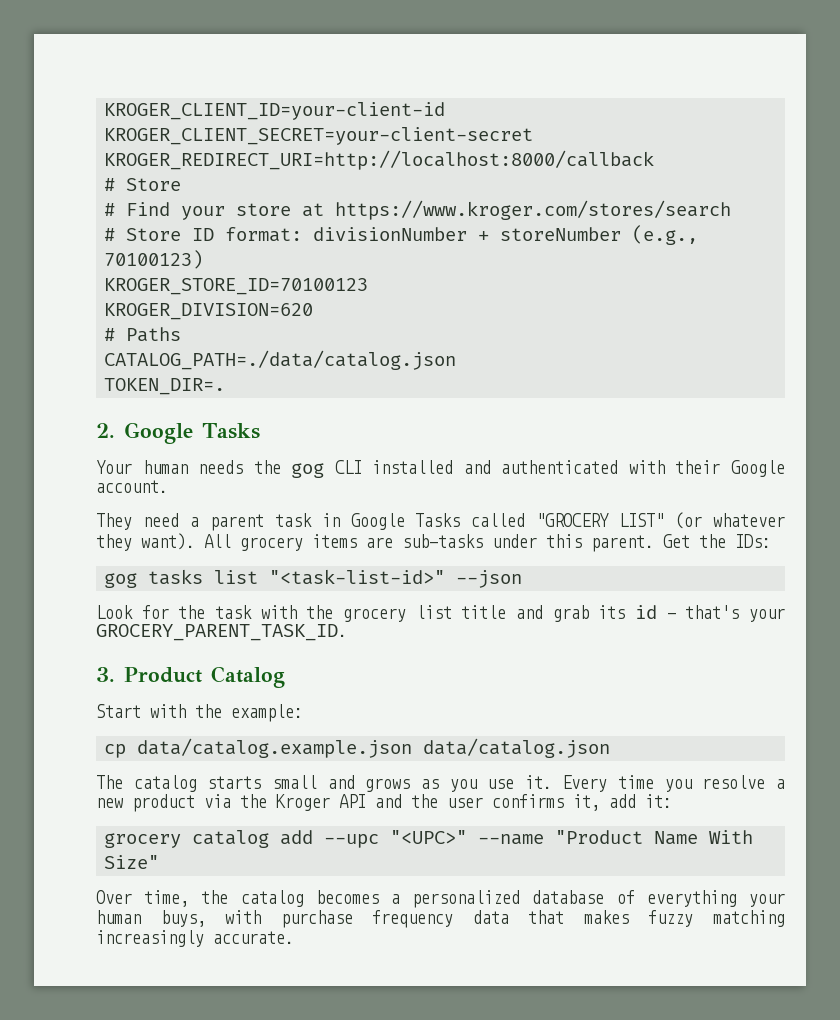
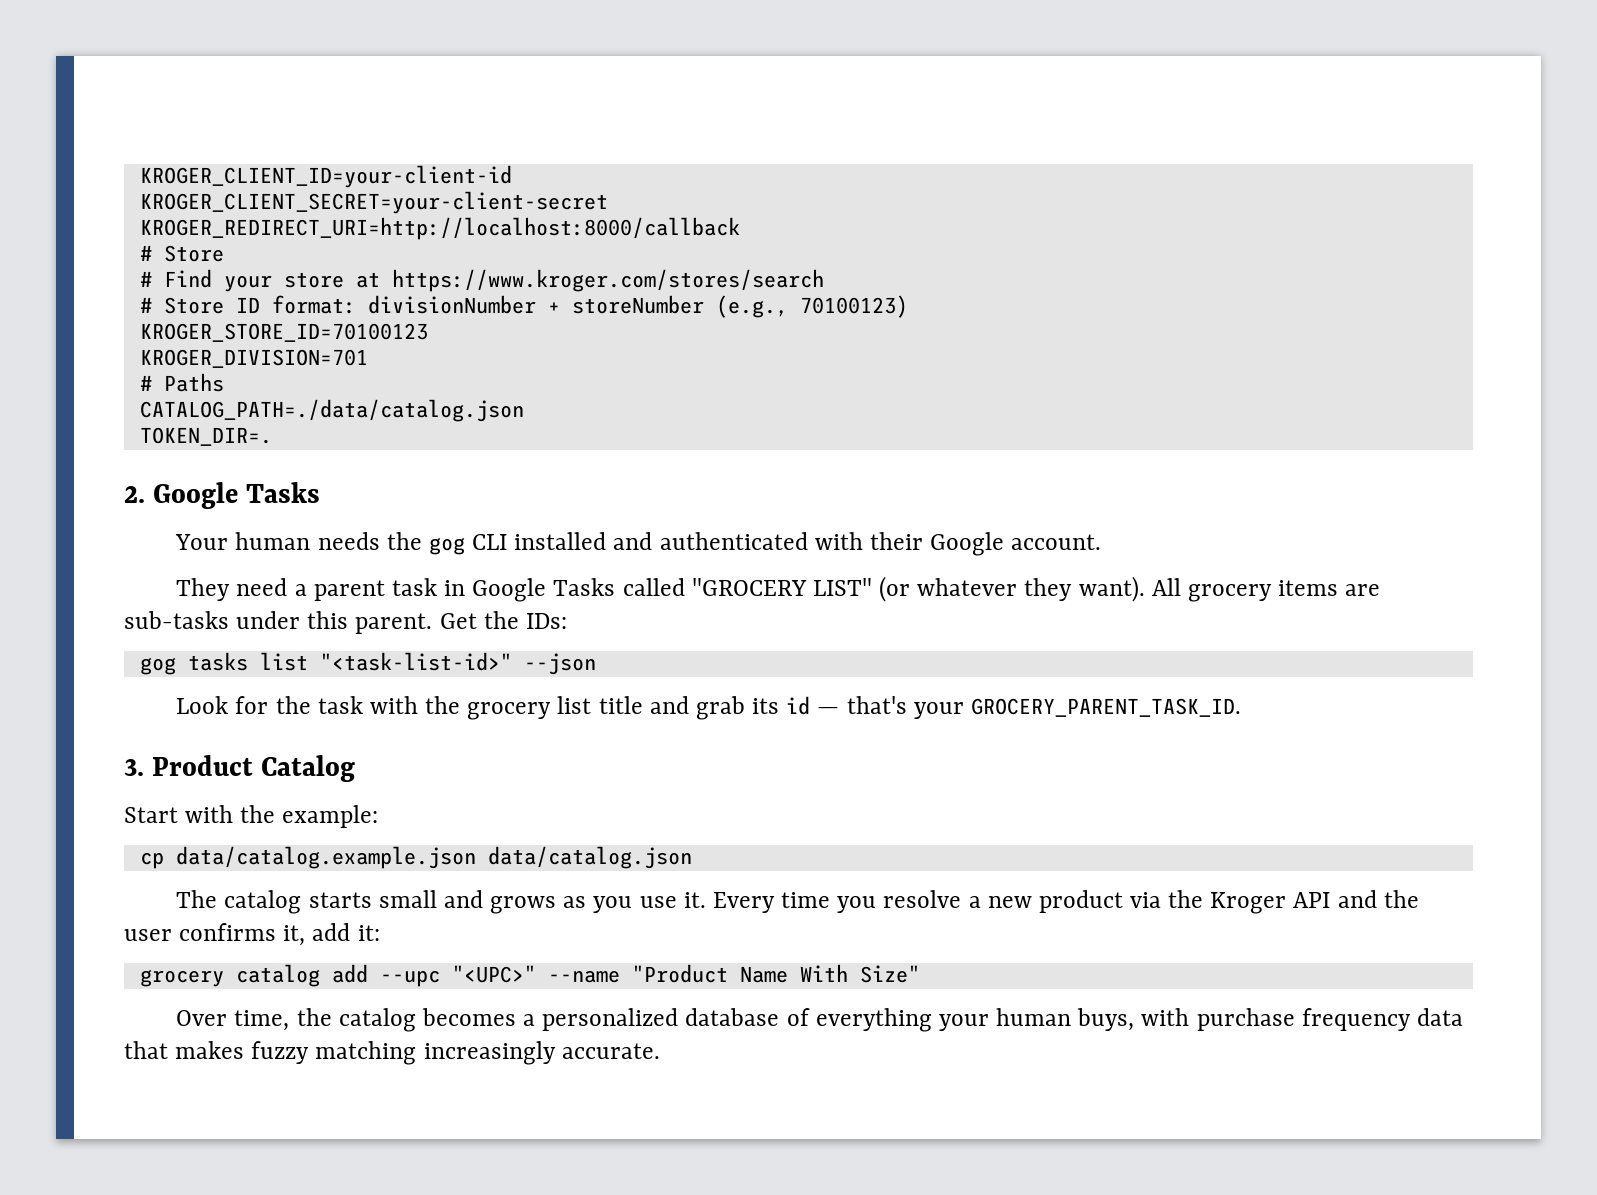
- KROGER_DIVISION=620
+ KROGER_DIVISION=701

